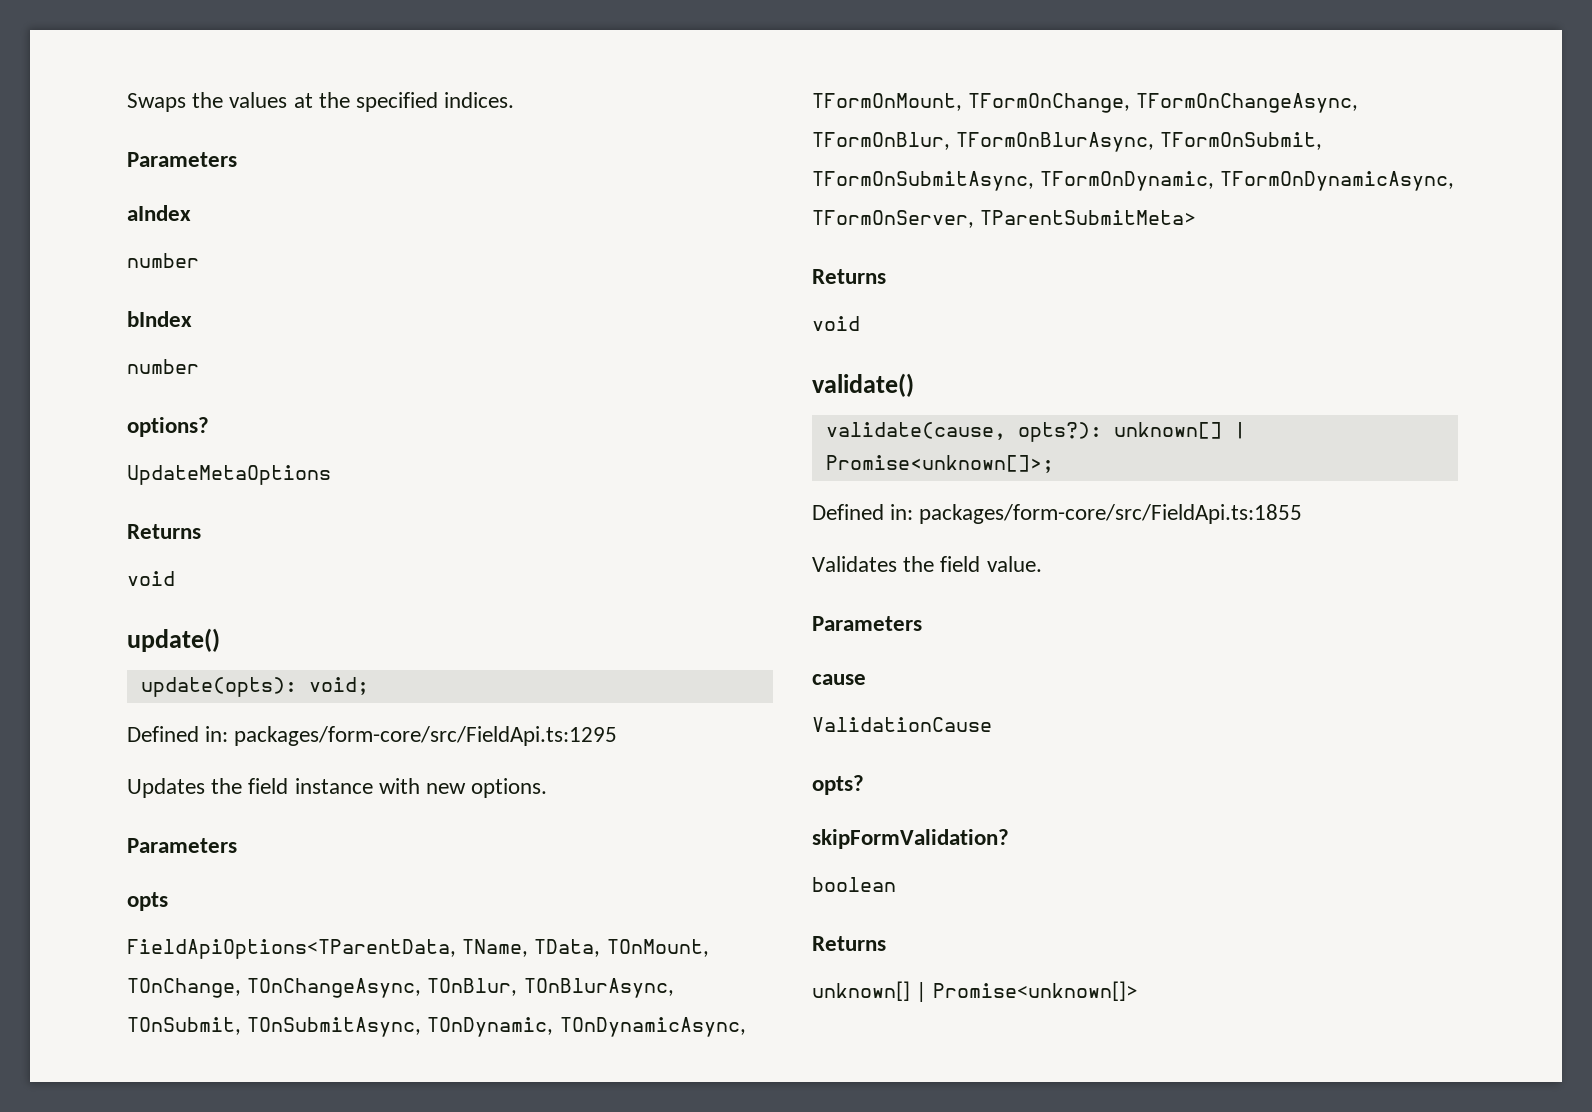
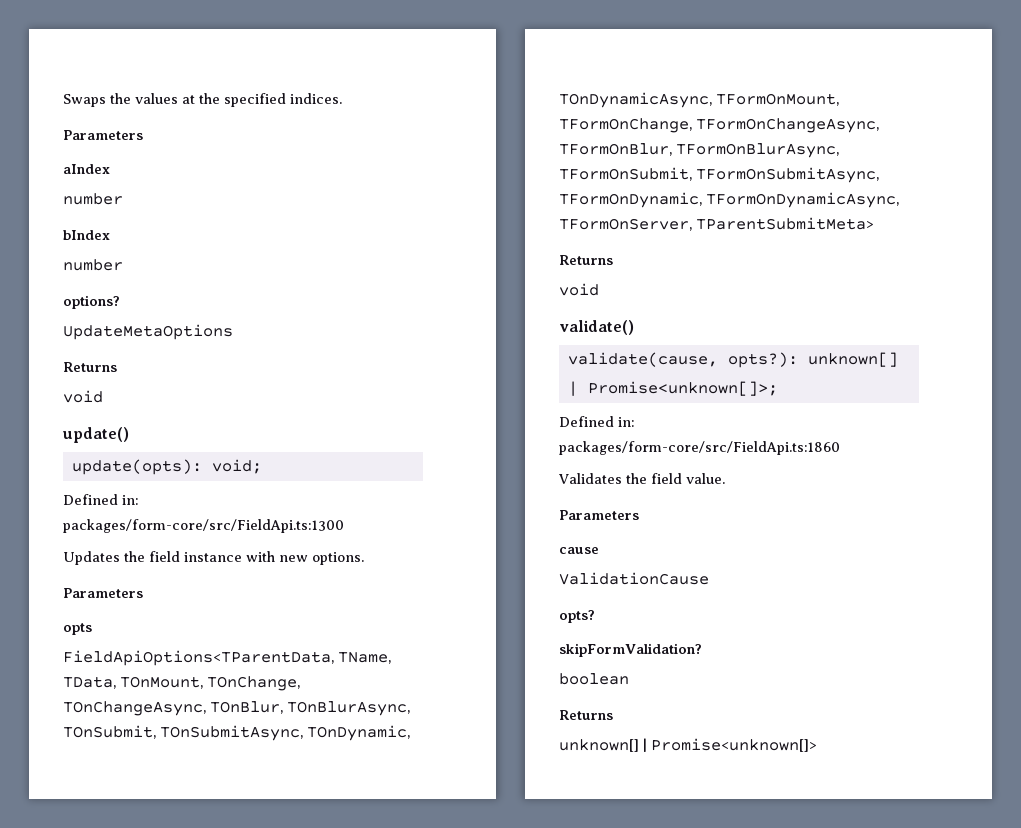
- Defined in: packages/form-core/src/FieldApi.ts:1295
+ Defined in: packages/form-core/src/FieldApi.ts:1300
- Defined in: packages/form-core/src/FieldApi.ts:1855
+ Defined in: packages/form-core/src/FieldApi.ts:1860

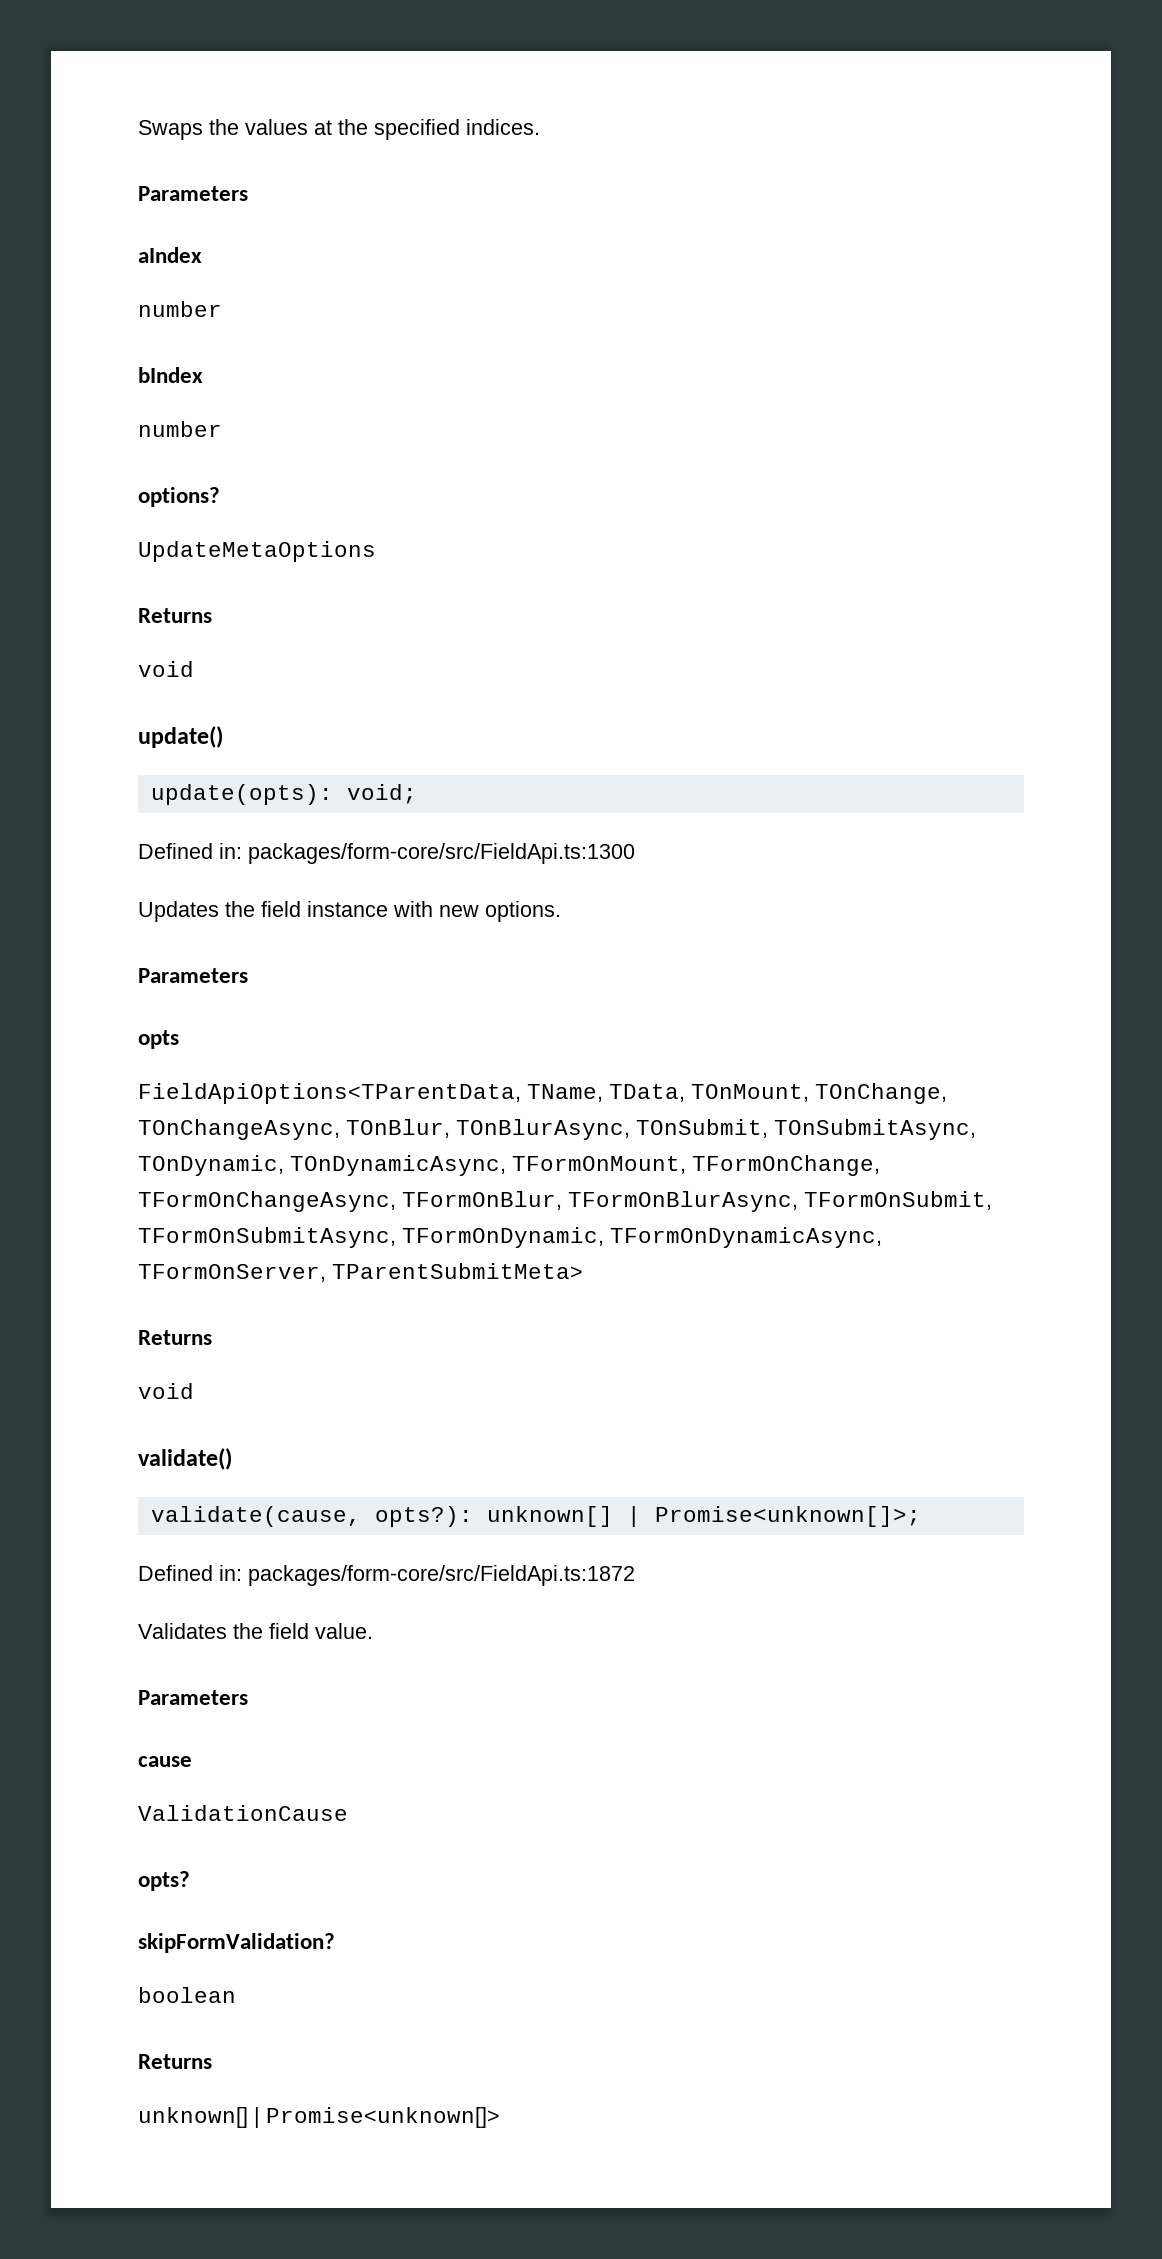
- Defined in: packages/form-core/src/FieldApi.ts:1860
+ Defined in: packages/form-core/src/FieldApi.ts:1872

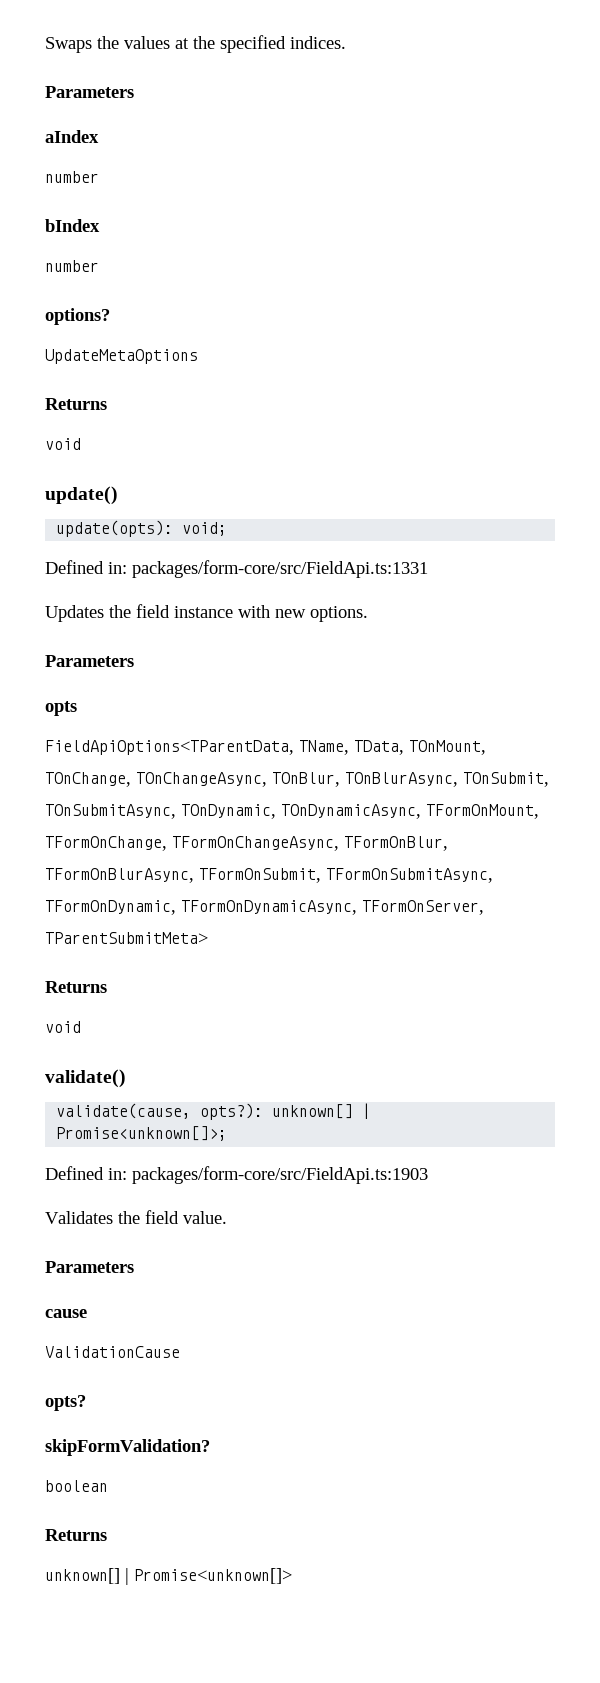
- Defined in: packages/form-core/src/FieldApi.ts:1300
+ Defined in: packages/form-core/src/FieldApi.ts:1331
- Defined in: packages/form-core/src/FieldApi.ts:1872
+ Defined in: packages/form-core/src/FieldApi.ts:1903

